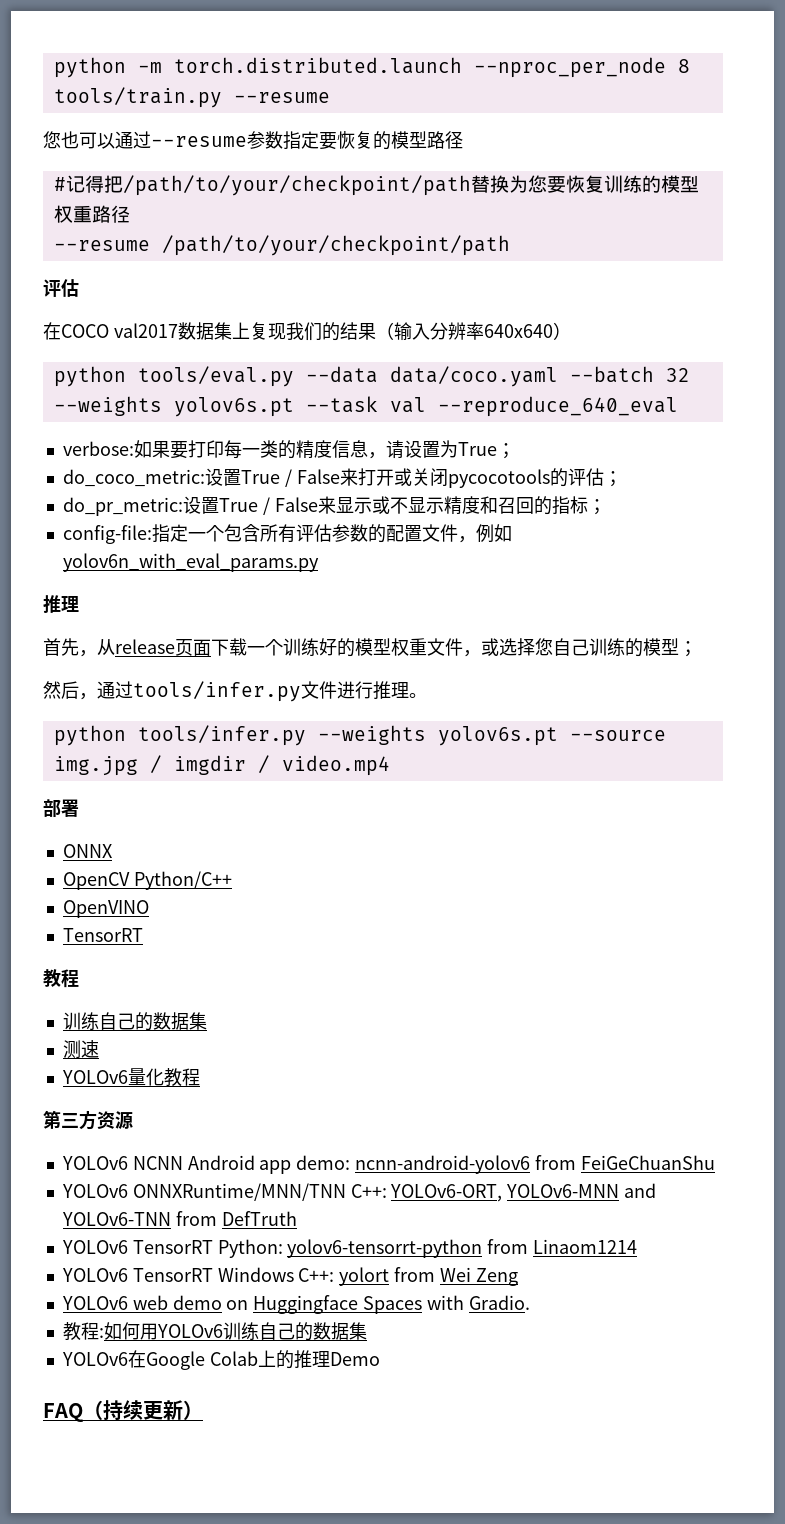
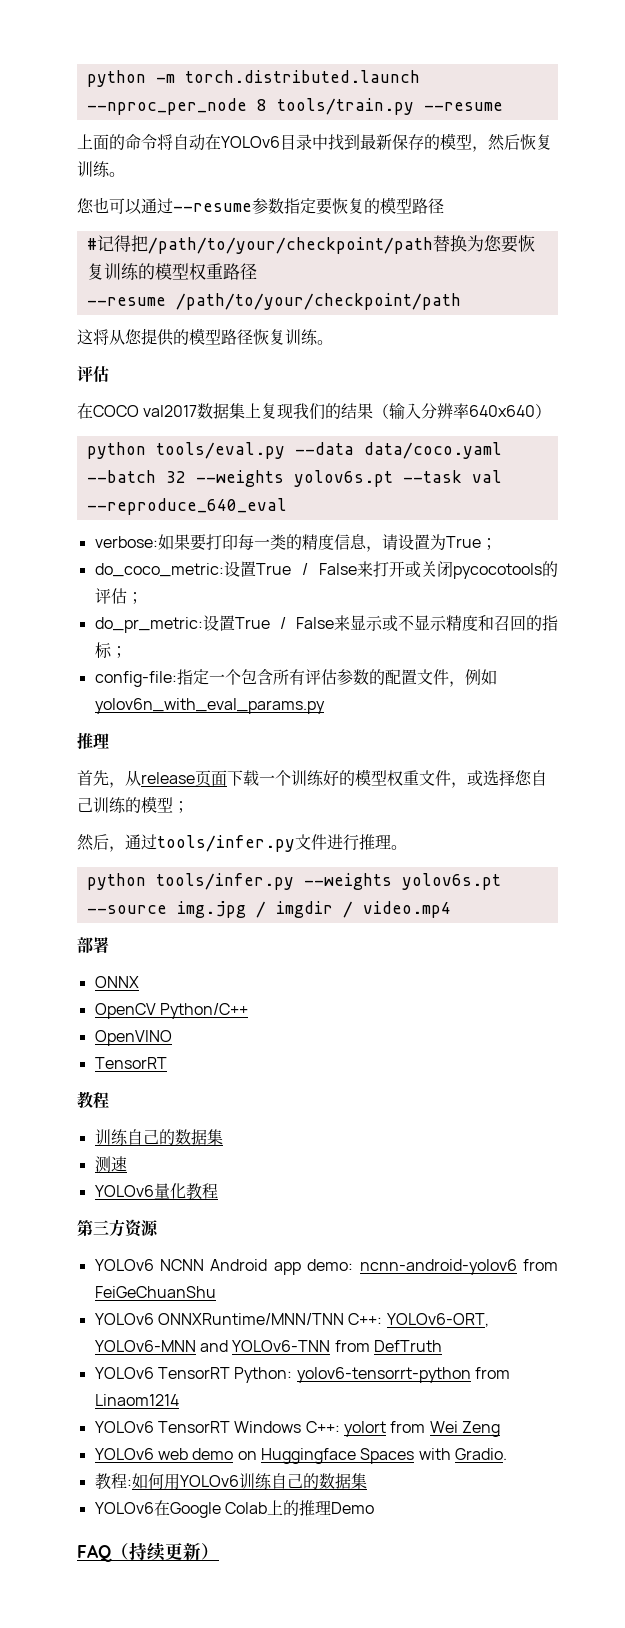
+ 上面的命令将自动在YOLOv6目录中找到最新保存的模型，然后恢复训练。
+ 这将从您提供的模型路径恢复训练。

